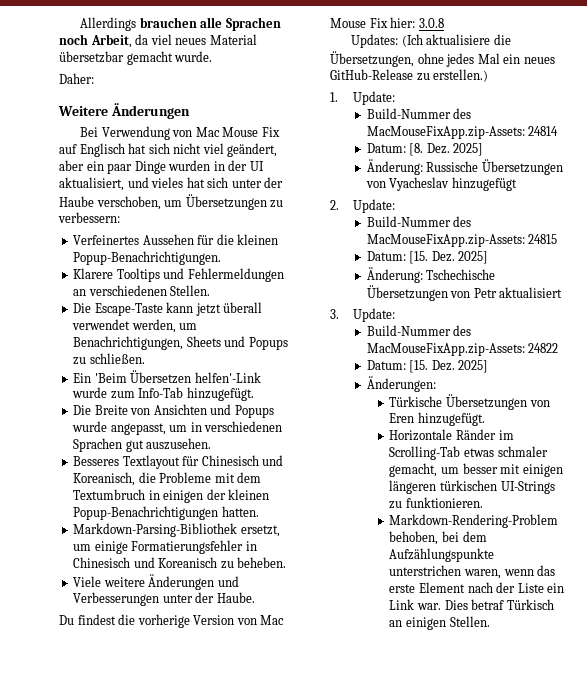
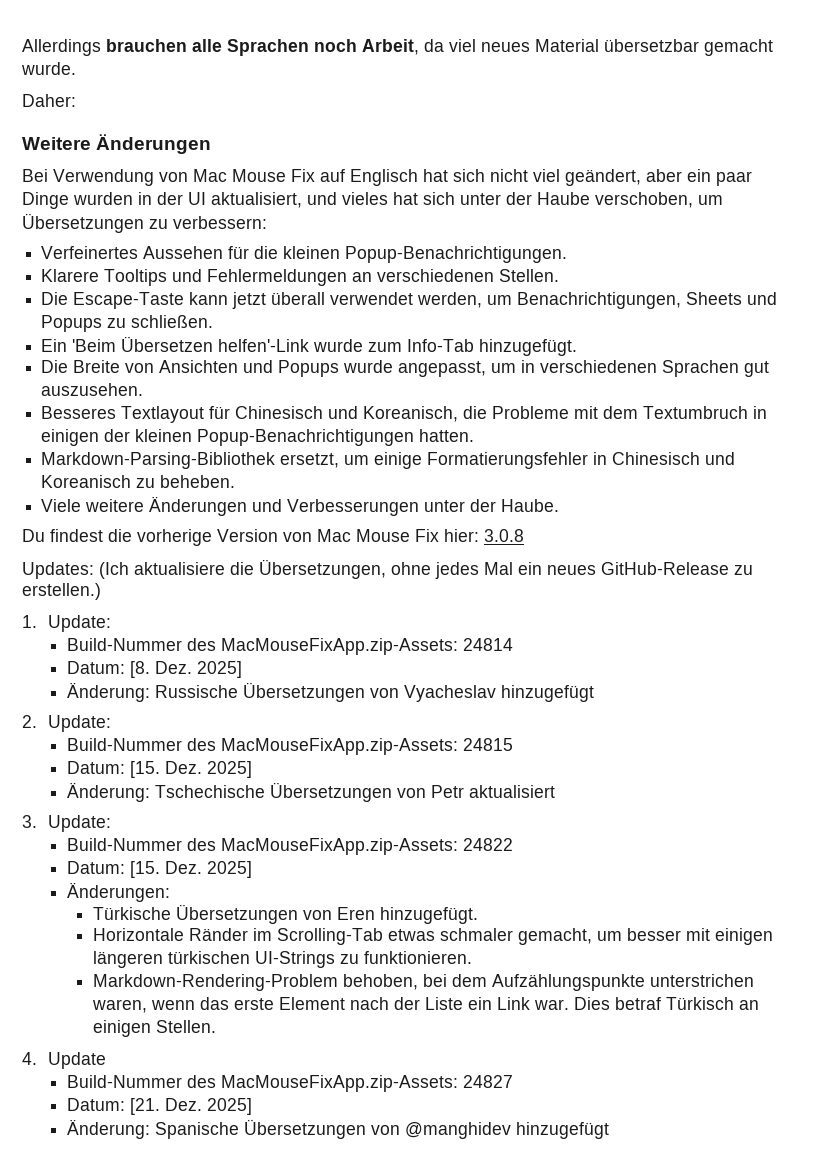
+ 4. Update
+ Build-Nummer des MacMouseFixApp.zip-Assets: 24827
+ Datum: [21. Dez. 2025]
+ Änderung: Spanische Übersetzungen von @manghidev hinzugefügt

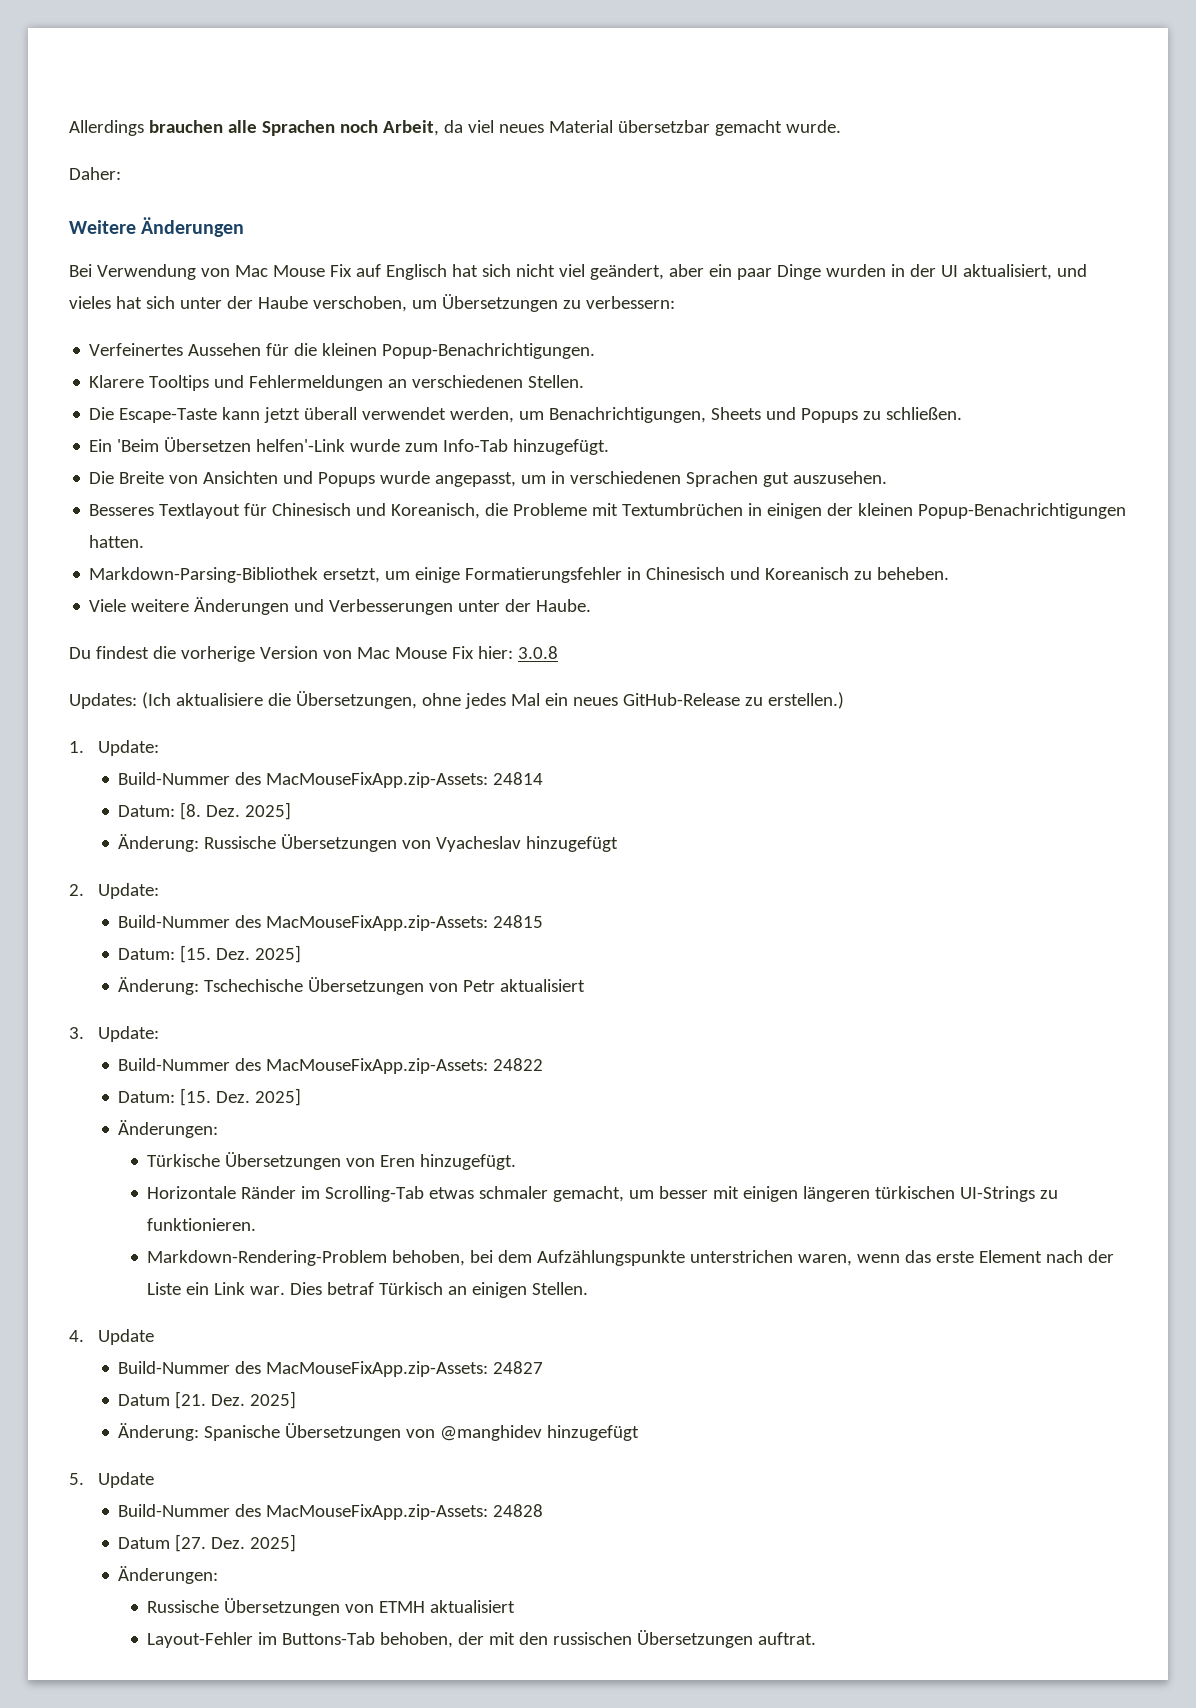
- Besseres Textlayout für Chinesisch und Koreanisch, die Probleme mit dem Textumbruch in einigen der kleinen Popup-Benachrichtigungen hatten.
+ Besseres Textlayout für Chinesisch und Koreanisch, die Probleme mit Textumbrüchen in einigen der kleinen Popup-Benachrichtigungen hatten.
- Datum: [21. Dez. 2025]
+ Datum [21. Dez. 2025]
+ 5. Update
+ Build-Nummer des MacMouseFixApp.zip-Assets: 24828
+ Datum [27. Dez. 2025]
+ Änderungen:
+ Russische Übersetzungen von ETMH aktualisiert
+ Layout-Fehler im Buttons-Tab behoben, der mit den russischen Übersetzungen auftrat.

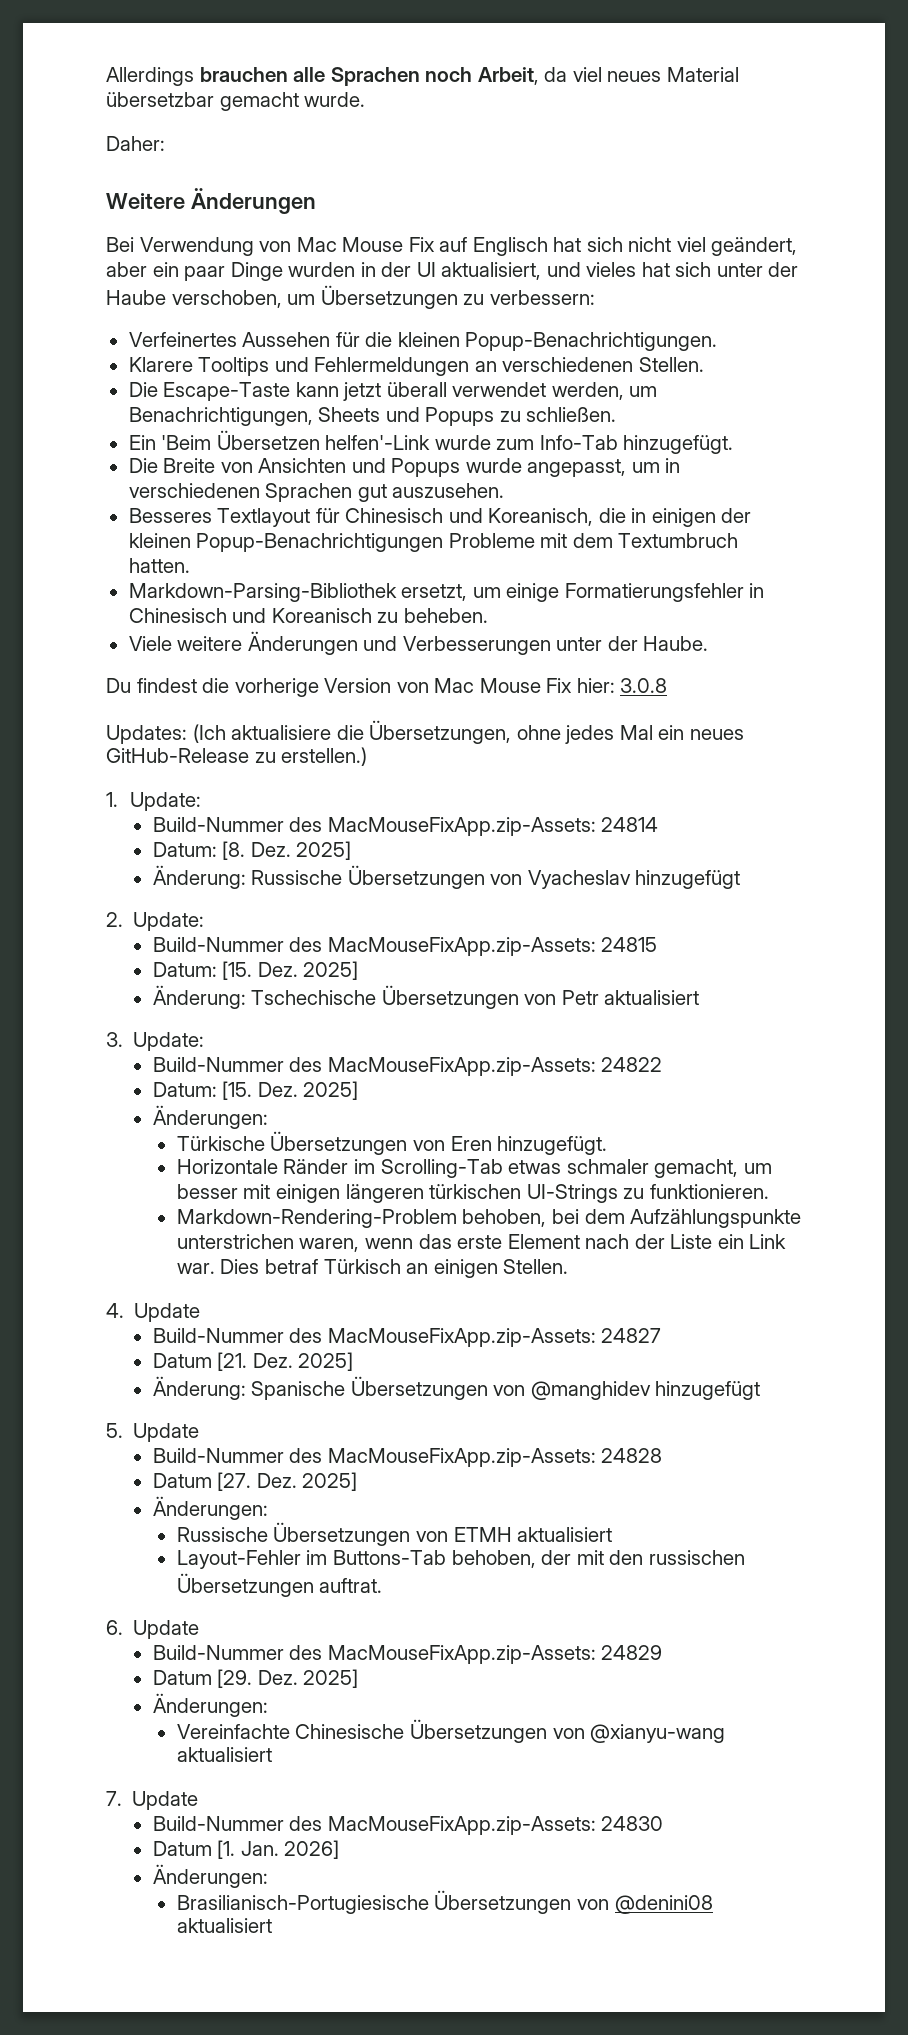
- Besseres Textlayout für Chinesisch und Koreanisch, die Probleme mit Textumbrüchen in einigen der kleinen Popup-Benachrichtigungen hatten.
+ Besseres Textlayout für Chinesisch und Koreanisch, die in einigen der kleinen Popup-Benachrichtigungen Probleme mit dem Textumbruch hatten.
+ 6. Update
+ Build-Nummer des MacMouseFixApp.zip-Assets: 24829
+ Datum [29. Dez. 2025]
+ Änderungen:
+ Vereinfachte Chinesische Übersetzungen von @xianyu-wang aktualisiert
+ 7. Update
+ Build-Nummer des MacMouseFixApp.zip-Assets: 24830
+ Datum [1. Jan. 2026]
+ Änderungen:
+ Brasilianisch-Portugiesische Übersetzungen von @denini08 aktualisiert

